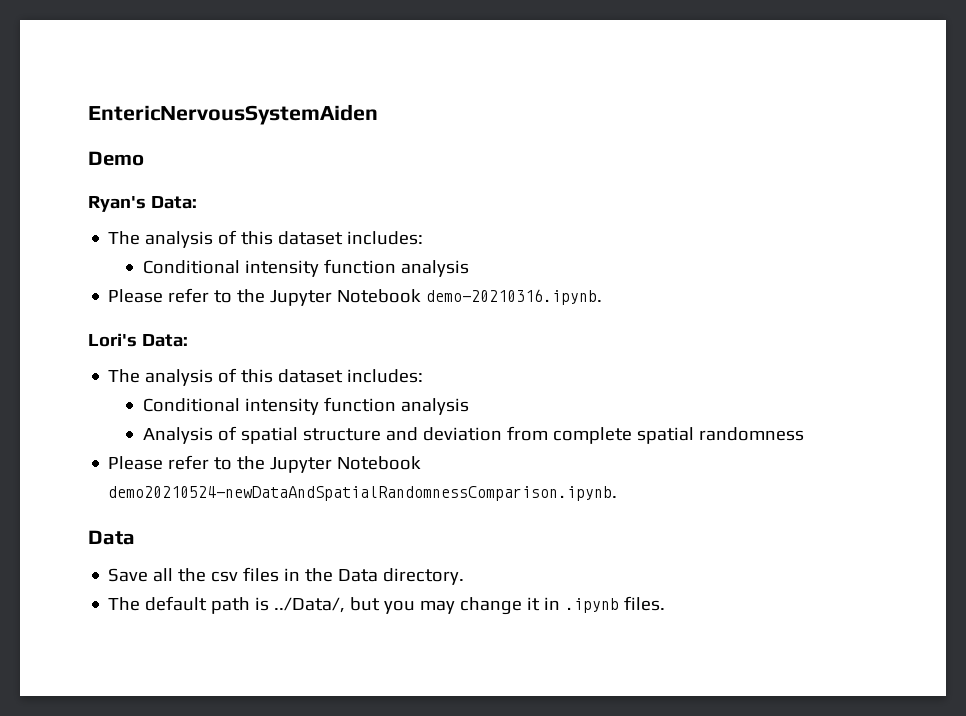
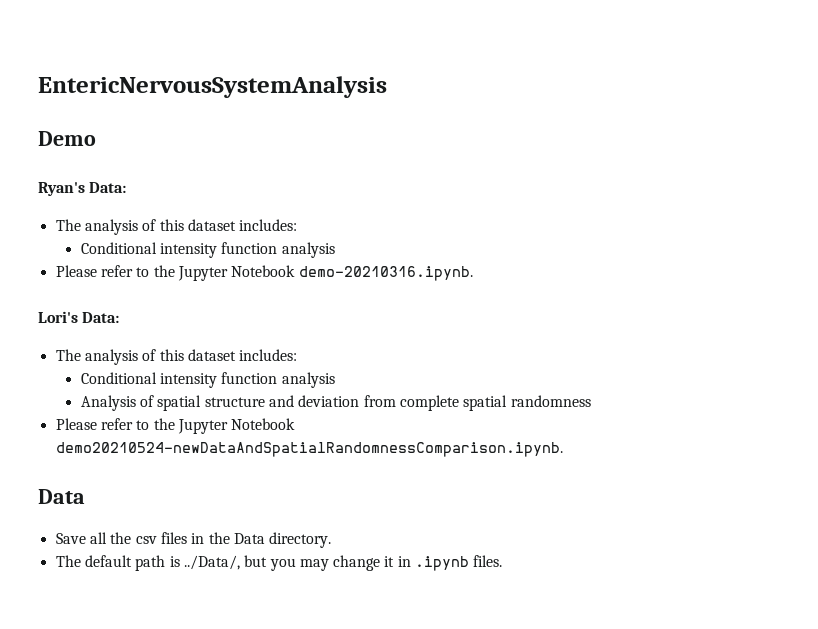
- EntericNervousSystemAiden
+ EntericNervousSystemAnalysis

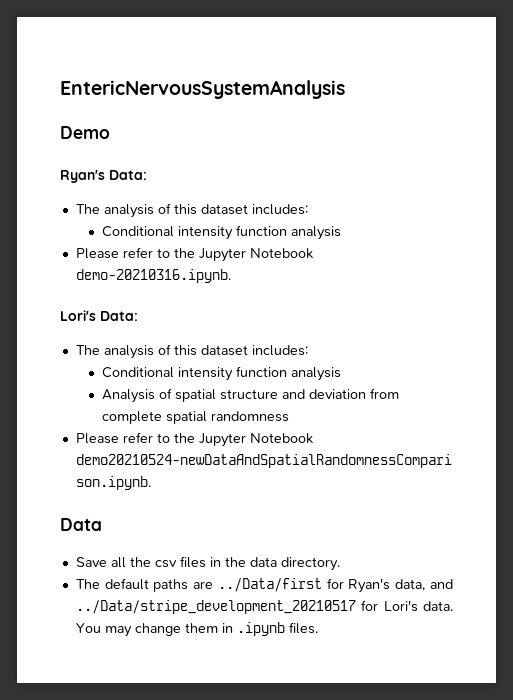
- Save all the csv files in the Data directory.
+ Save all the csv files in the data directory.
- The default path is ../Data/, but you may change it in .ipynb files.
+ The default paths are ../Data/first for Ryan's data, and ../Data/stripe_development_20210517 for Lori's data. You may change them in .ipynb files.

